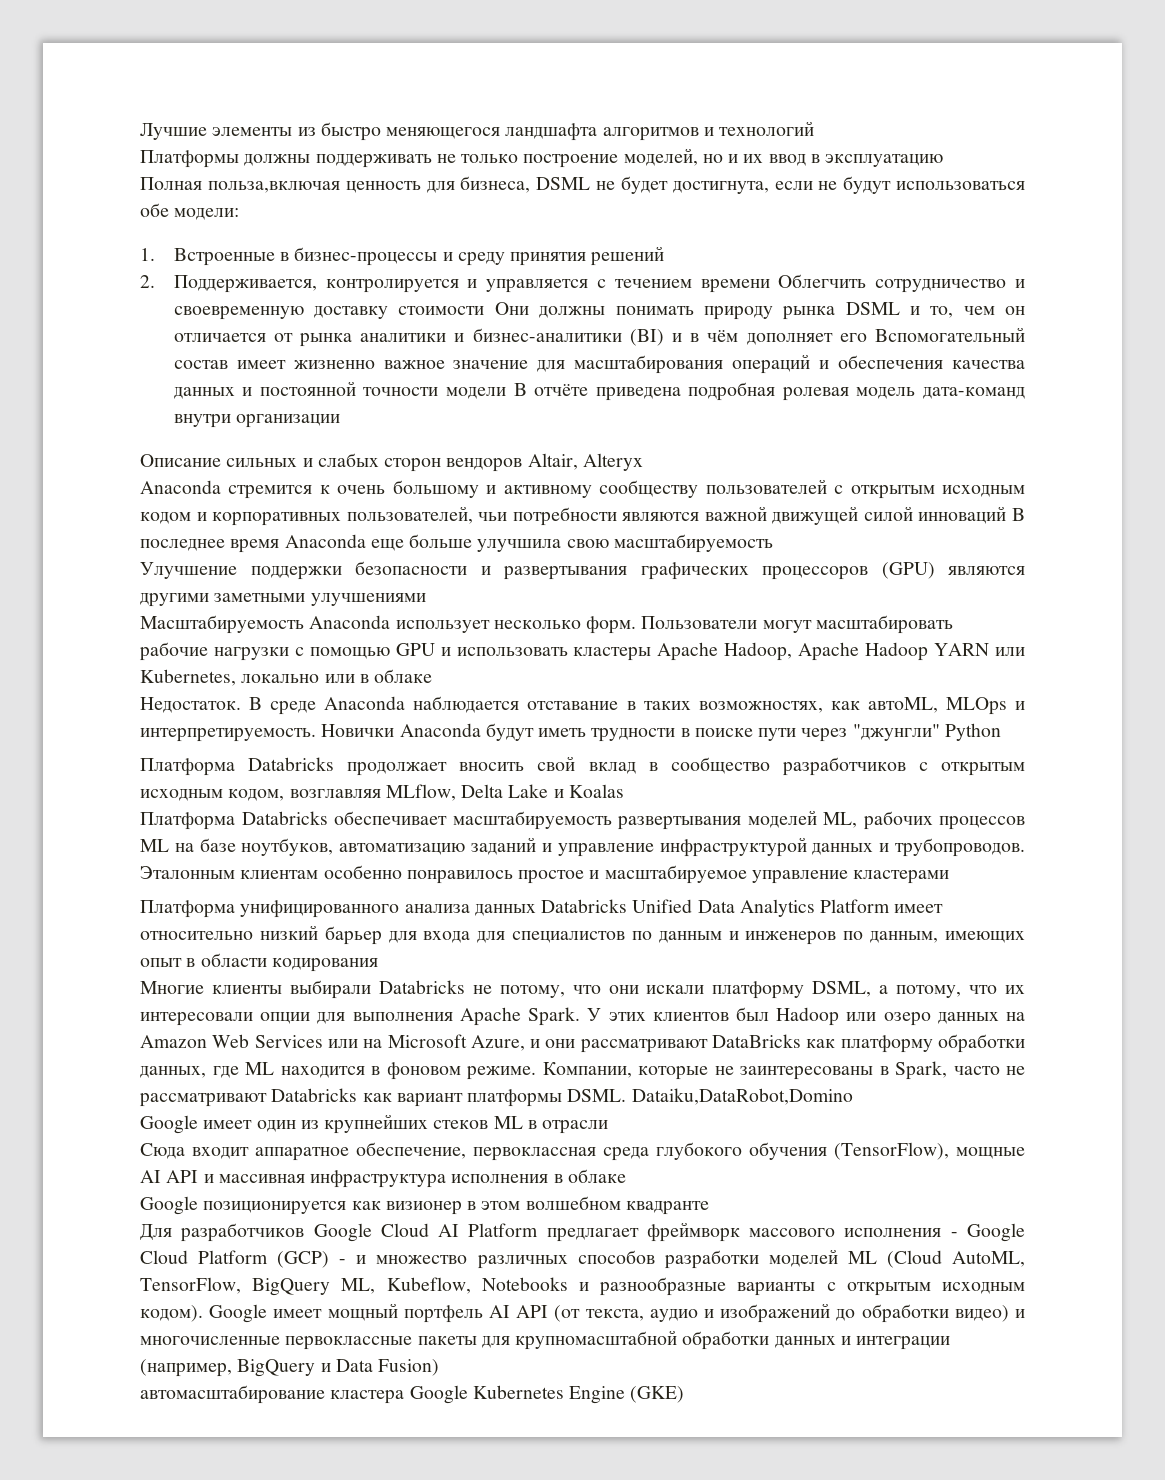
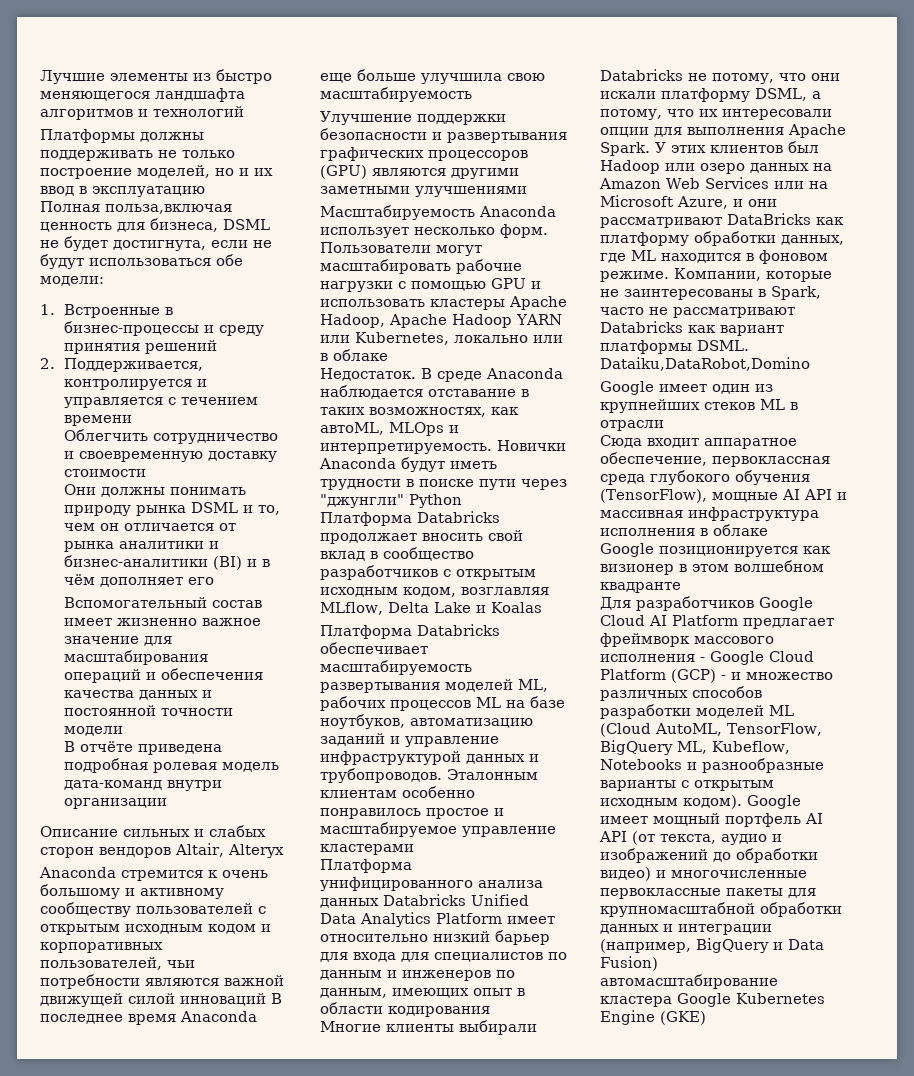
- 2. Поддерживается, контролируется и управляется с течением времени Облегчить сотрудничество и своевременную доставку стоимости Они должны понимать природу рынка DSML и то, чем он отличается от рынка аналитики и бизнес-аналитики (BI) и в чём дополняет его Вспомогательный состав имеет жизненно важное значение для масштабирования операций и обеспечения качества данных и постоянной точности модели В отчёте приведена подробная ролевая модель дата-команд внутри организации
+ 2. Поддерживается, контролируется и управляется с течением времени
+ Облегчить сотрудничество и своевременную доставку стоимости
+ Они должны понимать природу рынка DSML и то, чем он отличается от рынка аналитики и бизнес-аналитики (BI) и в чём дополняет его
+ Вспомогательный состав имеет жизненно важное значение для масштабирования операций и обеспечения качества данных и постоянной точности модели
+ В отчёте приведена подробная ролевая модель дата-команд внутри организации

